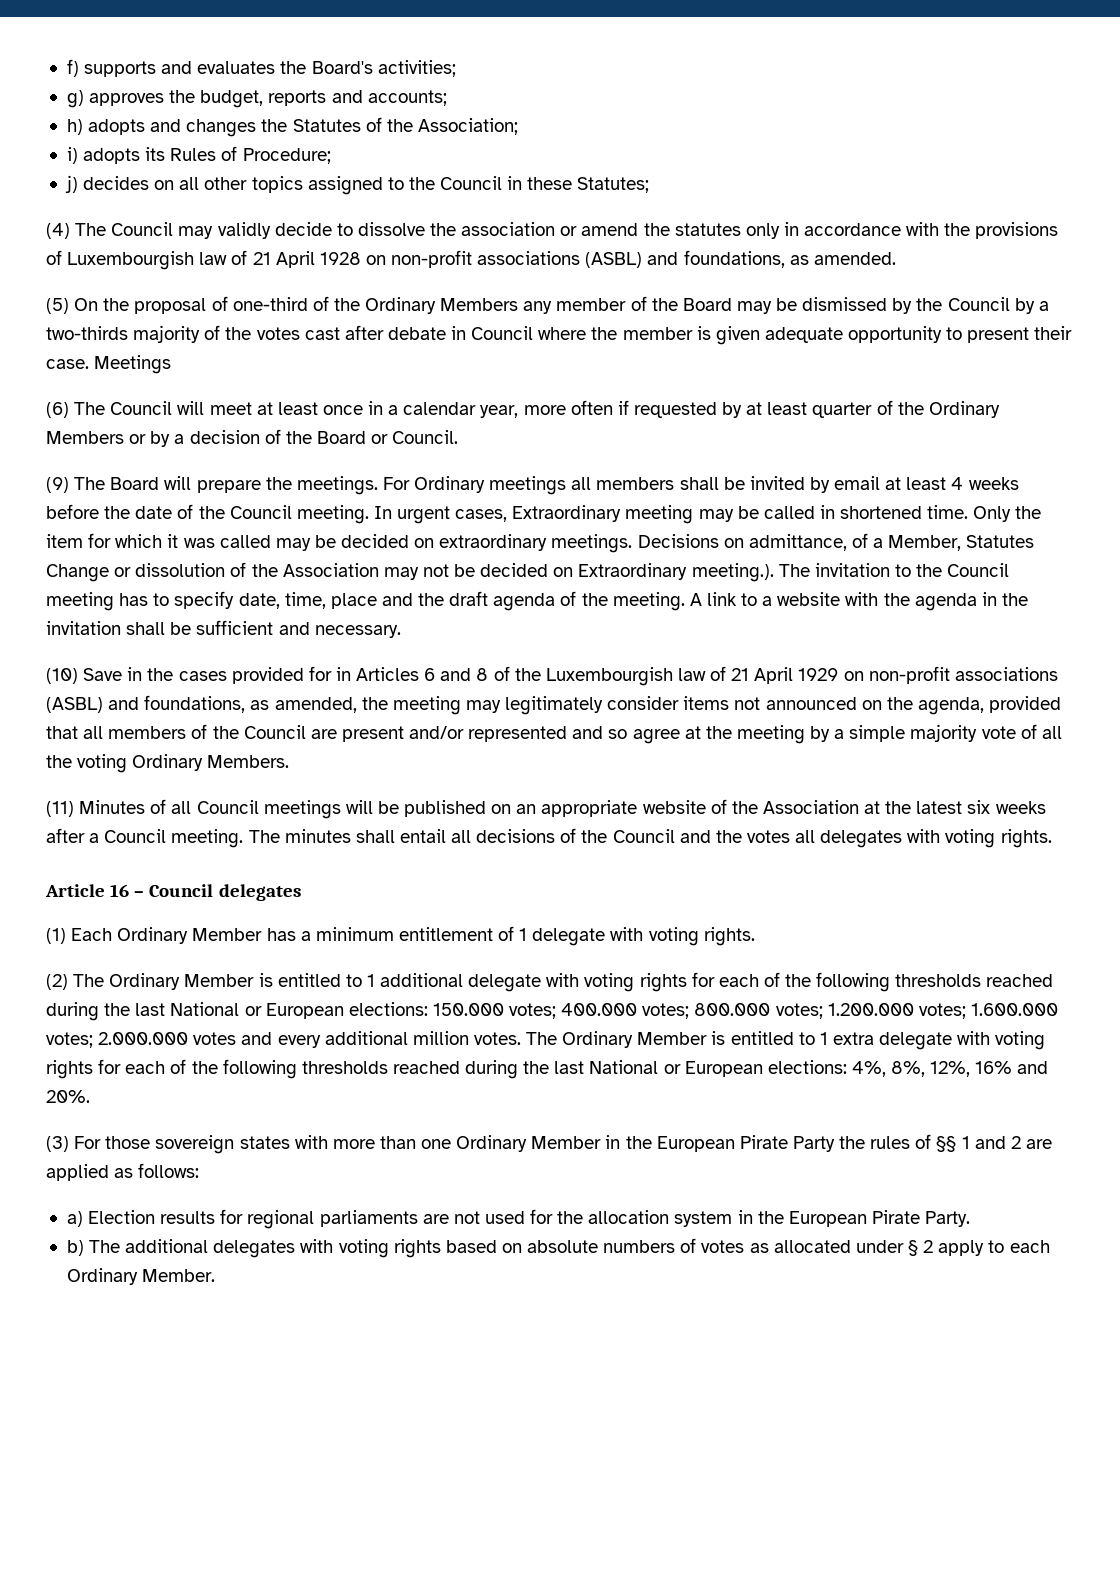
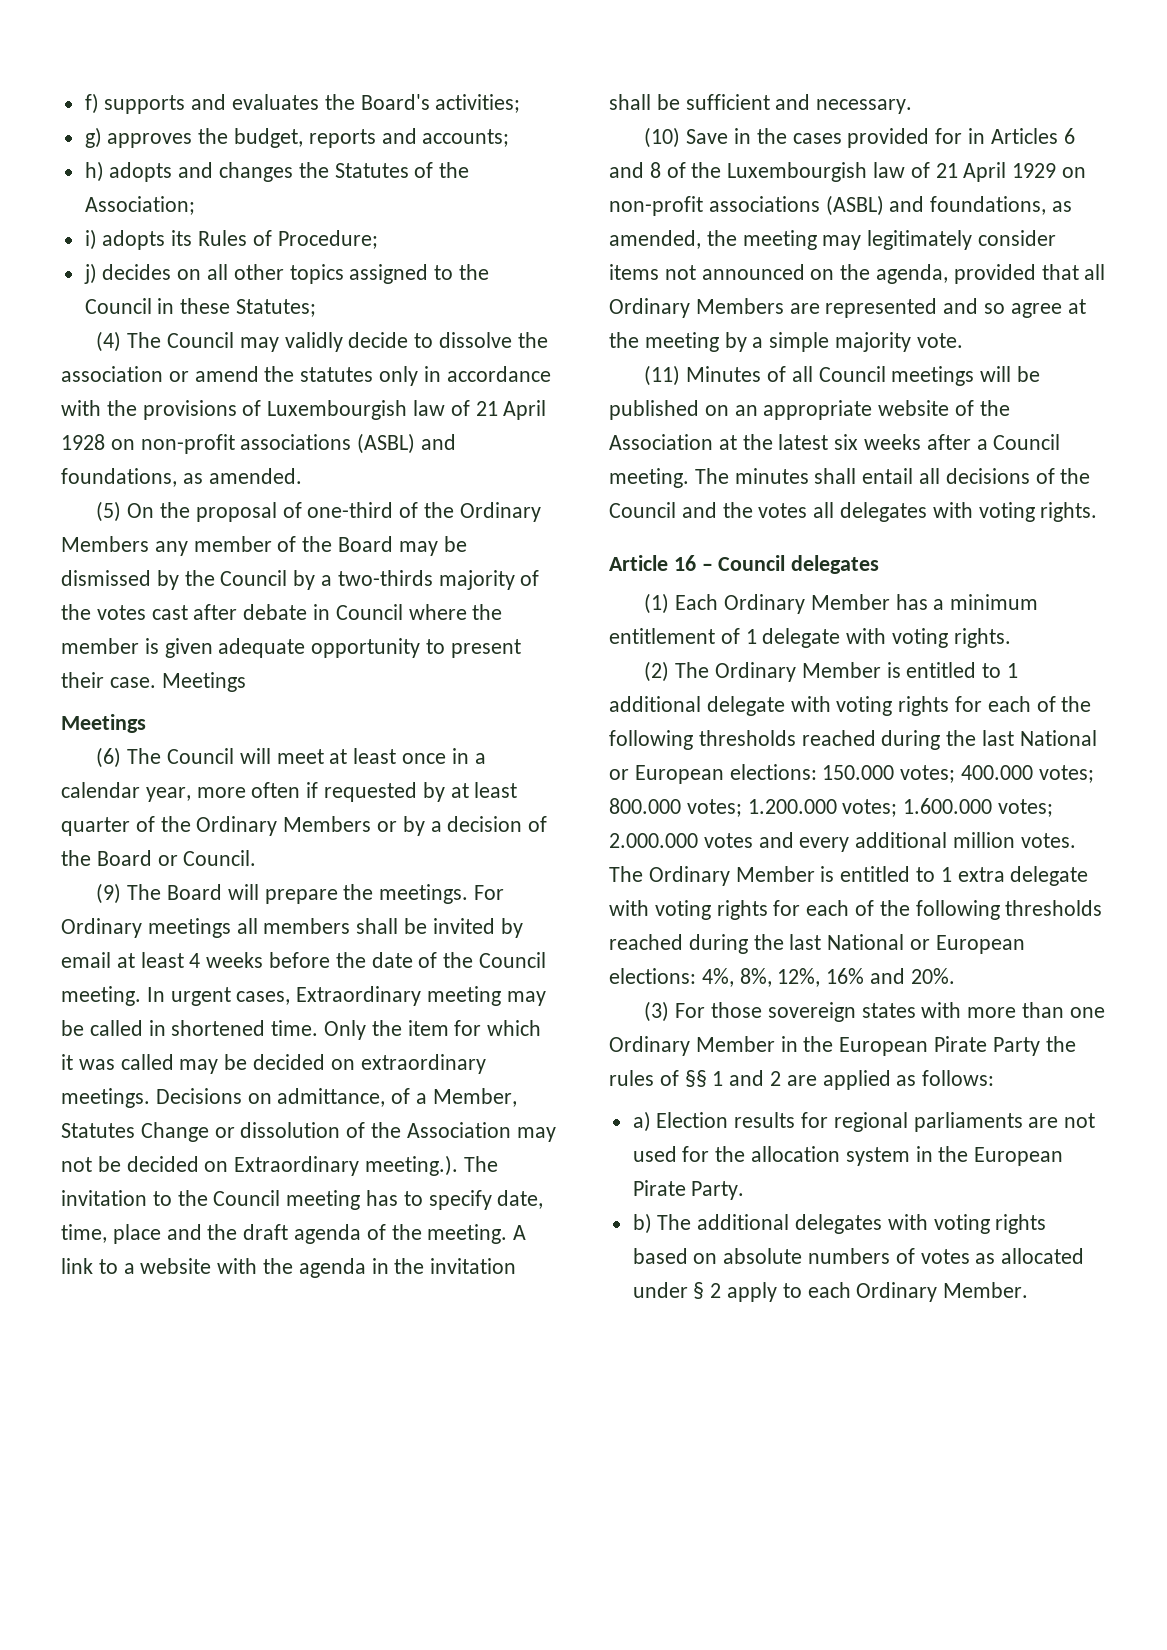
  (5) On the proposal of one-third of the Ordinary Members any member of the Board may be dismissed by the Council by a two-thirds majority of the votes cast after debate in Council where the member is given adequate opportunity to present their case. Meetings
+ Meetings
- (10) Save in the cases provided for in Articles 6 and 8 of the Luxembourgish law of 21 April 1929 on non-profit associations (ASBL) and foundations, as amended, the meeting may legitimately consider items not announced on the agenda, provided that all members of the Council are present and/or represented and so agree at the meeting by a simple majority vote of all the voting Ordinary Members.
+ (10) Save in the cases provided for in Articles 6 and 8 of the Luxembourgish law of 21 April 1929 on non-profit associations (ASBL) and foundations, as amended, the meeting may legitimately consider items not announced on the agenda, provided that all Ordinary Members are represented and so agree at the meeting by a simple majority vote.

